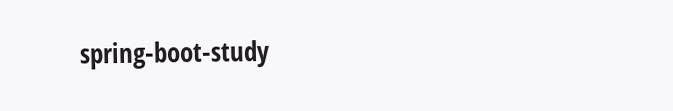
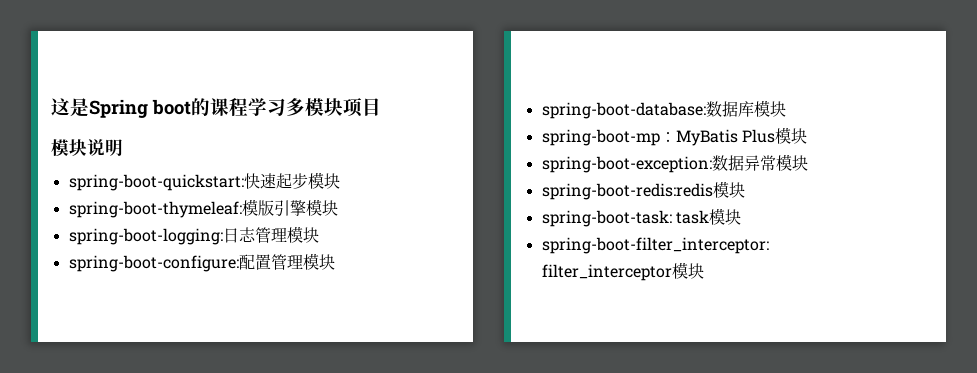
- spring-boot-study
+ 这是Spring boot的课程学习多模块项目
+ 模块说明
+ spring-boot-quickstart:快速起步模块
+ spring-boot-thymeleaf:模版引擎模块
+ spring-boot-logging:日志管理模块
+ spring-boot-configure:配置管理模块
+ spring-boot-database:数据库模块
+ spring-boot-mp：MyBatis Plus模块
+ spring-boot-exception:数据异常模块
+ spring-boot-redis:redis模块
+ spring-boot-task: task模块
+ spring-boot-filter_interceptor: filter_interceptor模块

